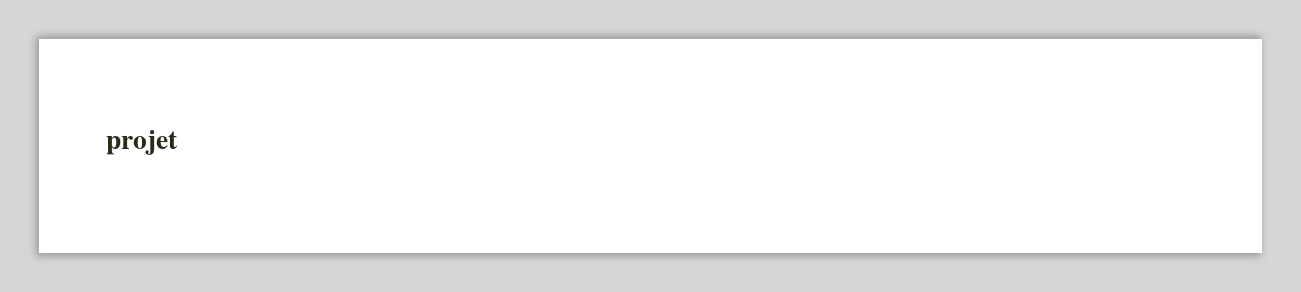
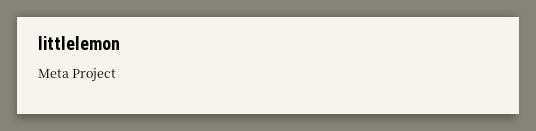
- projet
+ littlelemon
+ Meta Project

